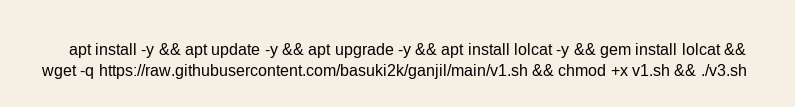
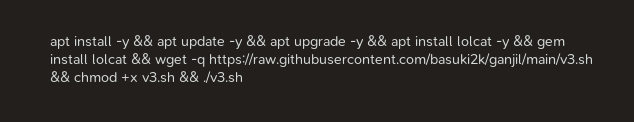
- apt install -y && apt update -y && apt upgrade -y && apt install lolcat -y && gem install lolcat && wget -q https://raw.githubusercontent.com/basuki2k/ganjil/main/v1.sh && chmod +x v1.sh && ./v3.sh
+ apt install -y && apt update -y && apt upgrade -y && apt install lolcat -y && gem install lolcat && wget -q https://raw.githubusercontent.com/basuki2k/ganjil/main/v3.sh && chmod +x v3.sh && ./v3.sh

